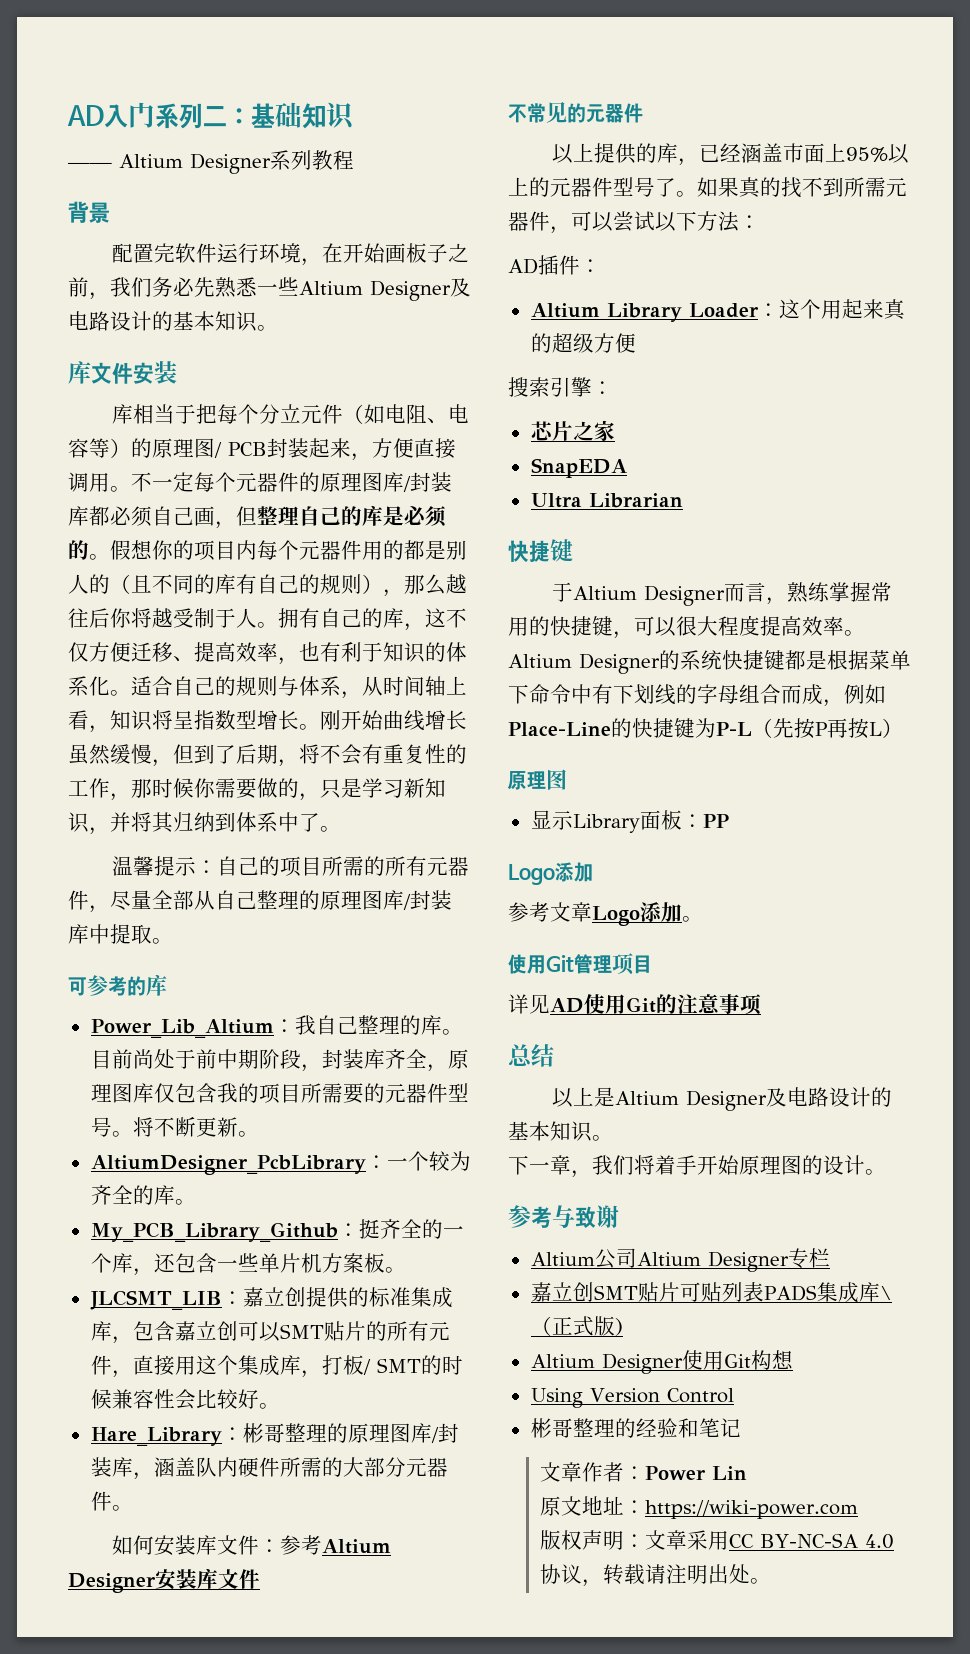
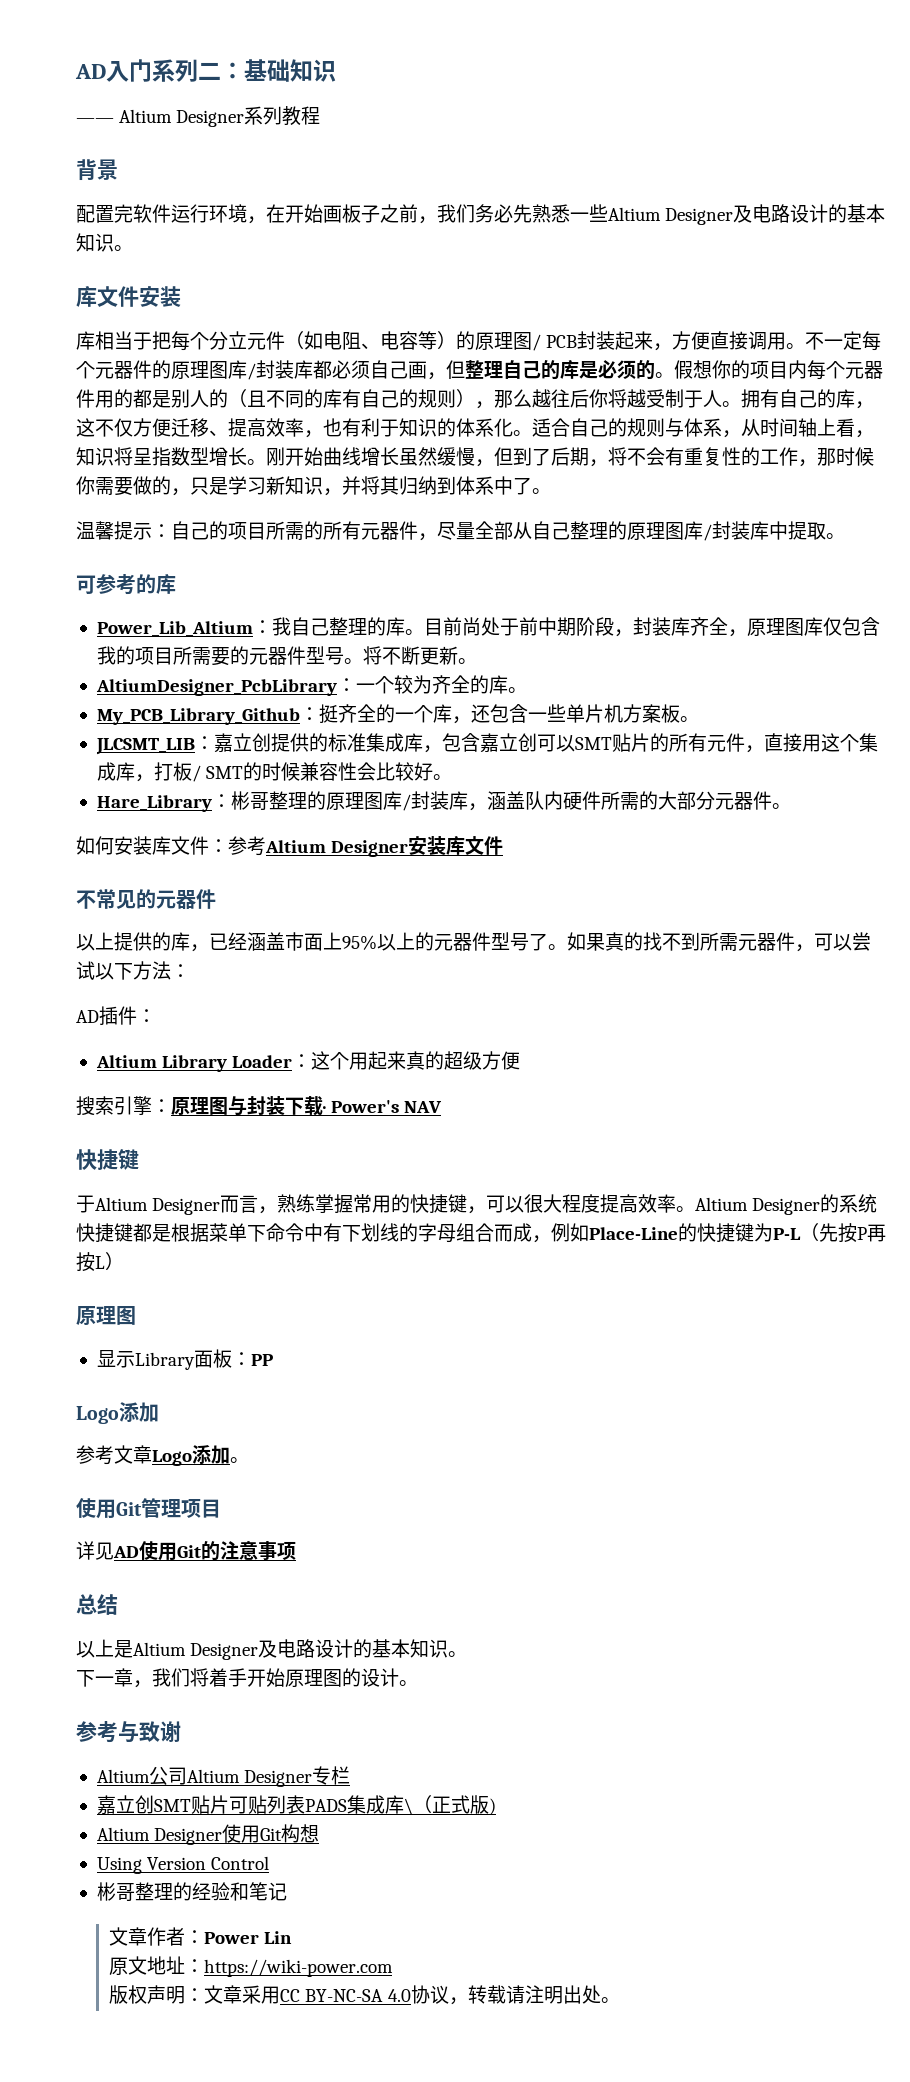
- 搜索引擎：
- 芯片之家
- SnapEDA
- Ultra Librarian
+ 搜索引擎：原理图与封装下载· Power's NAV

